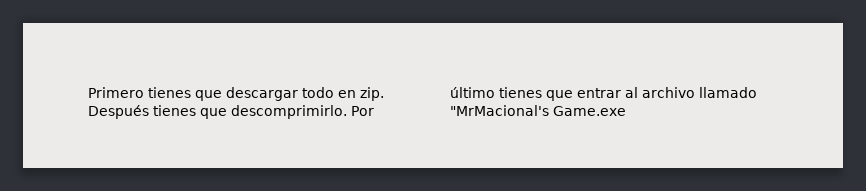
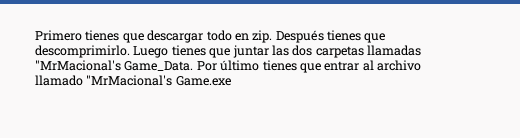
+ Luego tienes que juntar las dos carpetas llamadas "MrMacional's Game_Data.

